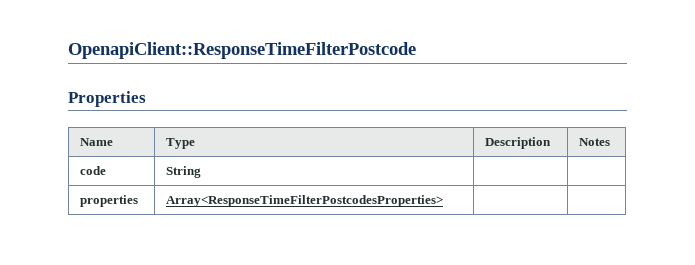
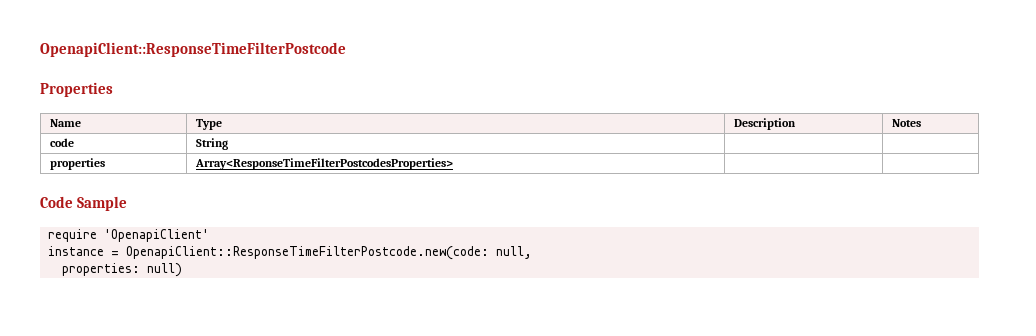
+ Code Sample
+ require 'OpenapiClient'
+ instance = OpenapiClient::ResponseTimeFilterPostcode.new(code: null,
+ properties: null)

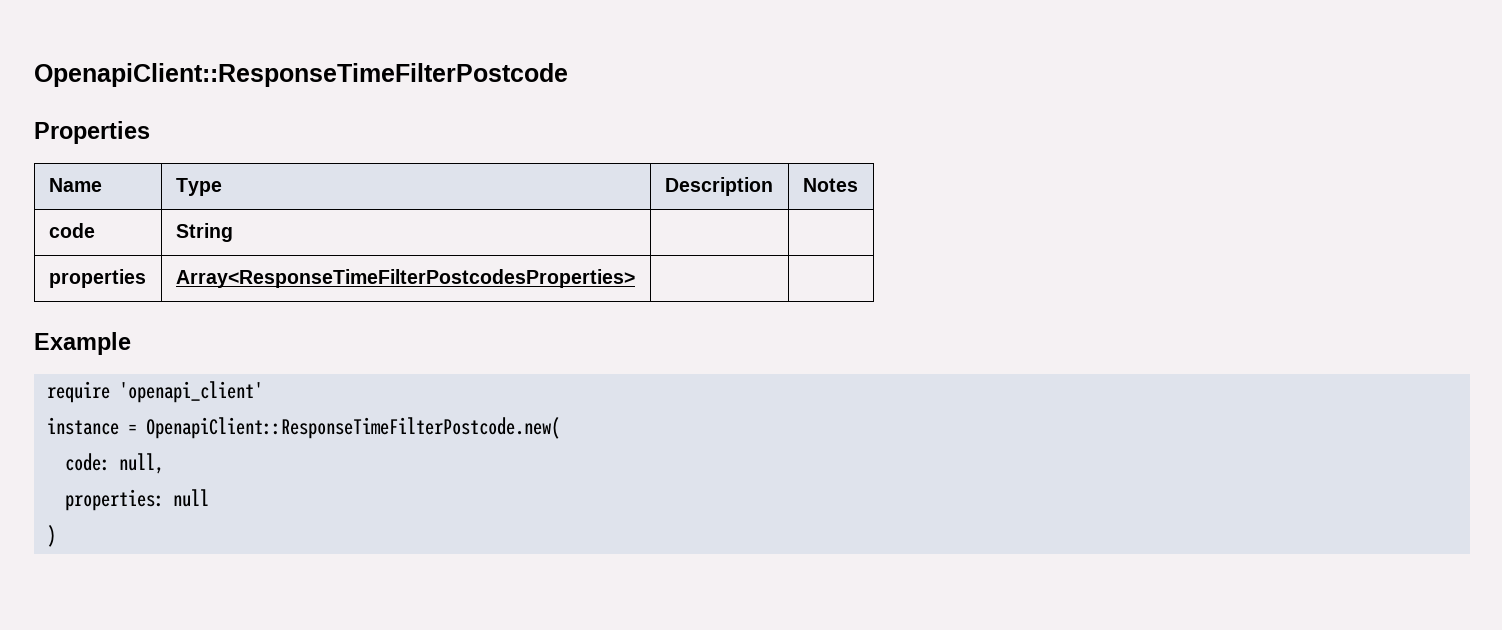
- Code Sample
+ Example
- require 'OpenapiClient'
+ require 'openapi_client'
- instance = OpenapiClient::ResponseTimeFilterPostcode.new(code: null,
+ instance = OpenapiClient::ResponseTimeFilterPostcode.new(
+ code: null,
- properties: null)
+ properties: null
+ )

